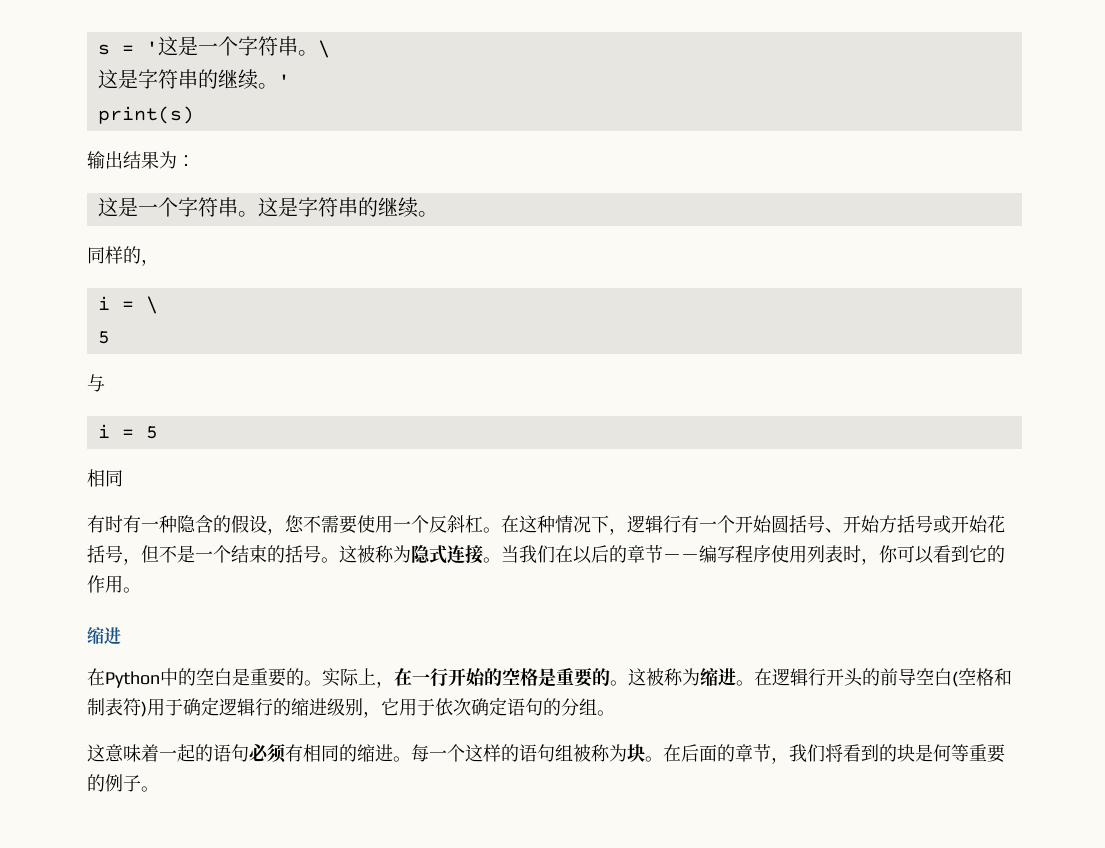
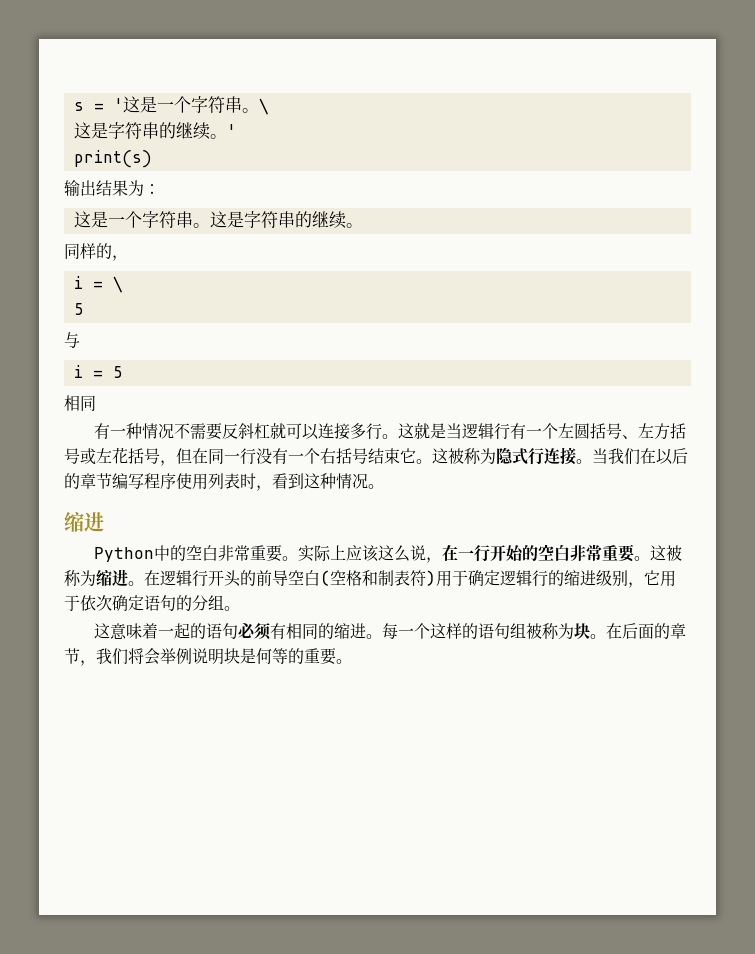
- 有时有一种隐含的假设，您不需要使用一个反斜杠。在这种情况下，逻辑行有一个开始圆括号、开始方括号或开始花括号，但不是一个结束的括号。
+ 有一种情况不需要反斜杠就可以连接多行。这就是当逻辑行有一个左圆括号、左方括号或左花括号，但在同一行没有一个右括号结束它。
- 这被称为隐式连接。
+ 这被称为隐式行连接。
- 当我们在以后的章节－－编写程序使用列表时，你可以看到它的作用。
+ 当我们在以后的章节编写程序使用列表时，看到这种情况。
- 在Python中的空白是重要的。实际上，在一行开始的空格是重要的。
+ Python中的空白非常重要。实际上应该这么说，在一行开始的空白非常重要。
- 在后面的章节，我们将看到的块是何等重要的例子。
+ 在后面的章节，我们将会举例说明块是何等的重要。

